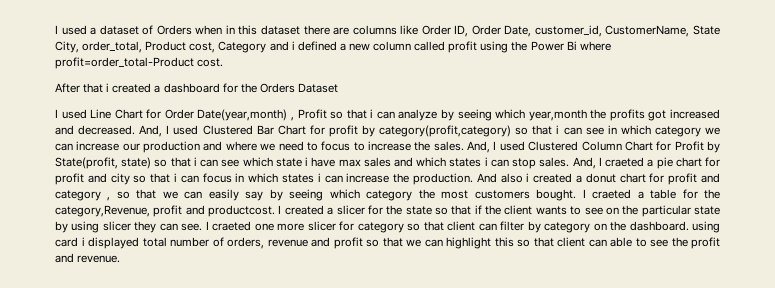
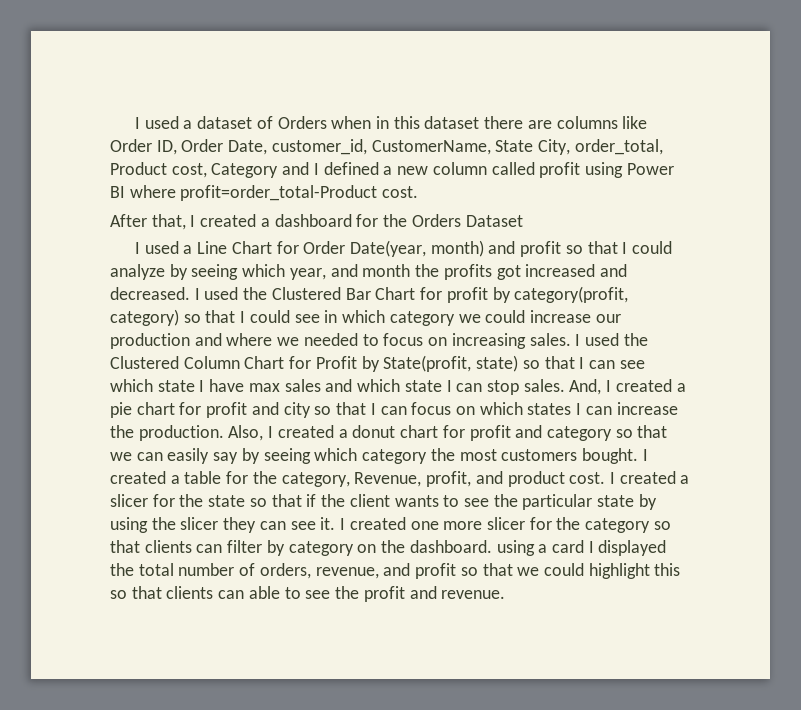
- I used a dataset of Orders when in this dataset there are columns like Order ID, Order Date, customer_id, CustomerName, State City, order_total, Product cost, Category and i defined a new column called profit using the Power Bi where profit=order_total-Product cost.
+ I used a dataset of Orders when in this dataset there are columns like Order ID, Order Date, customer_id, CustomerName, State City, order_total, Product cost, Category and I defined a new column called profit using Power BI where profit=order_total-Product cost.
- After that i created a dashboard for the Orders Dataset
+ After that, I created a dashboard for the Orders Dataset
- I used Line Chart for Order Date(year,month) , Profit so that i can analyze by seeing which year,month the profits got increased and decreased.
+ I used a Line Chart for Order Date(year, month) and profit so that I could analyze by seeing which year, and month the profits got increased and decreased.
- And, I used Clustered Bar Chart for profit by category(profit,category) so that i can see in which category we can increase our production and where we need to focus to increase the sales. And, I used Clustered Column Chart for Profit by State(profit, state) so that i can see which state i have max sales and which states i can stop sales.
+ I used the Clustered Bar Chart for profit by category(profit, category) so that I could see in which category we could increase our production and where we needed to focus on increasing sales. I used the Clustered Column Chart for Profit by State(profit, state) so that I can see which state I have max sales and which state I can stop sales.
- And, I craeted a pie chart for profit and city so that i can focus in which states i can increase the production.
+ And, I created a pie chart for profit and city so that I can focus on which states I can increase the production.
- And also i created a donut chart for profit and category , so that we can easily say by seeing which category the most customers bought.
+ Also, I created a donut chart for profit and category so that we can easily say by seeing which category the most customers bought.
- I craeted a table for the category,Revenue, profit and productcost.
+ I created a table for the category, Revenue, profit, and product cost.
- I created a slicer for the state so that if the client wants to see on the particular state by using slicer they can see. I craeted one more slicer for category so that client can filter by category on the dashboard. using card i displayed total number of orders, revenue and profit so that we can highlight this so that client can able to see the profit and revenue.
+ I created a slicer for the state so that if the client wants to see the particular state by using the slicer they can see it. I created one more slicer for the category so that clients can filter by category on the dashboard. using a card I displayed the total number of orders, revenue, and profit so that we could highlight this so that clients can able to see the profit and revenue.

